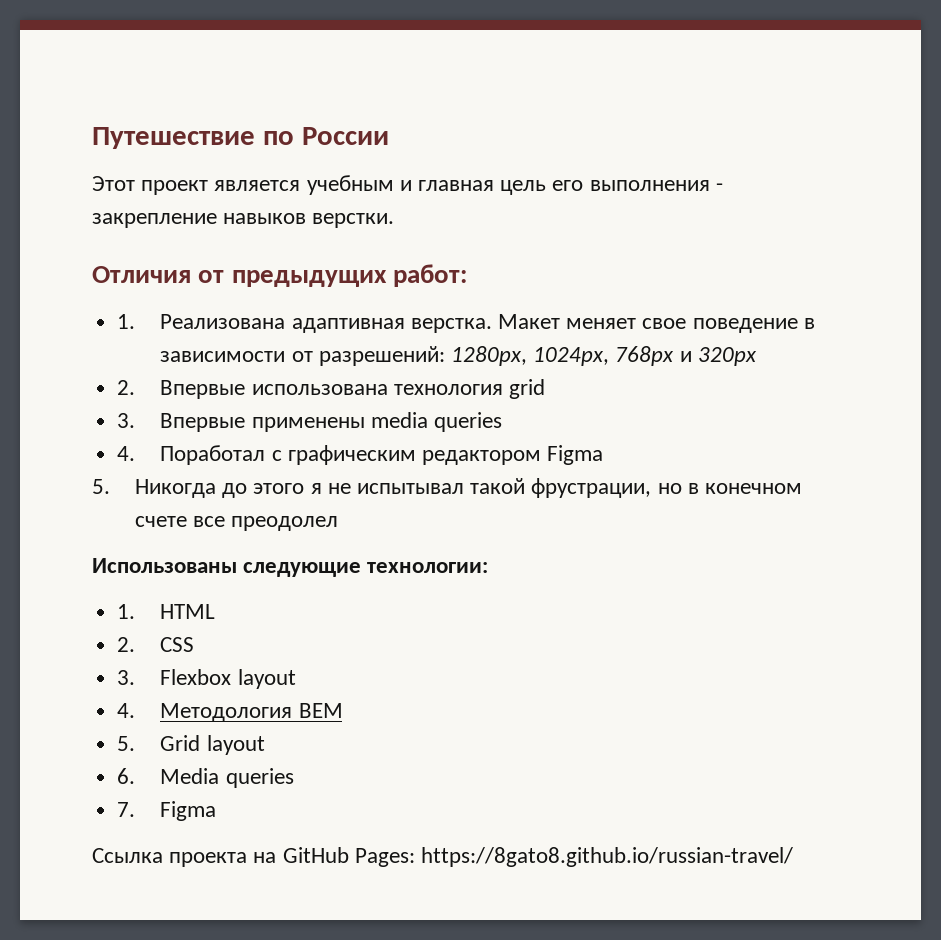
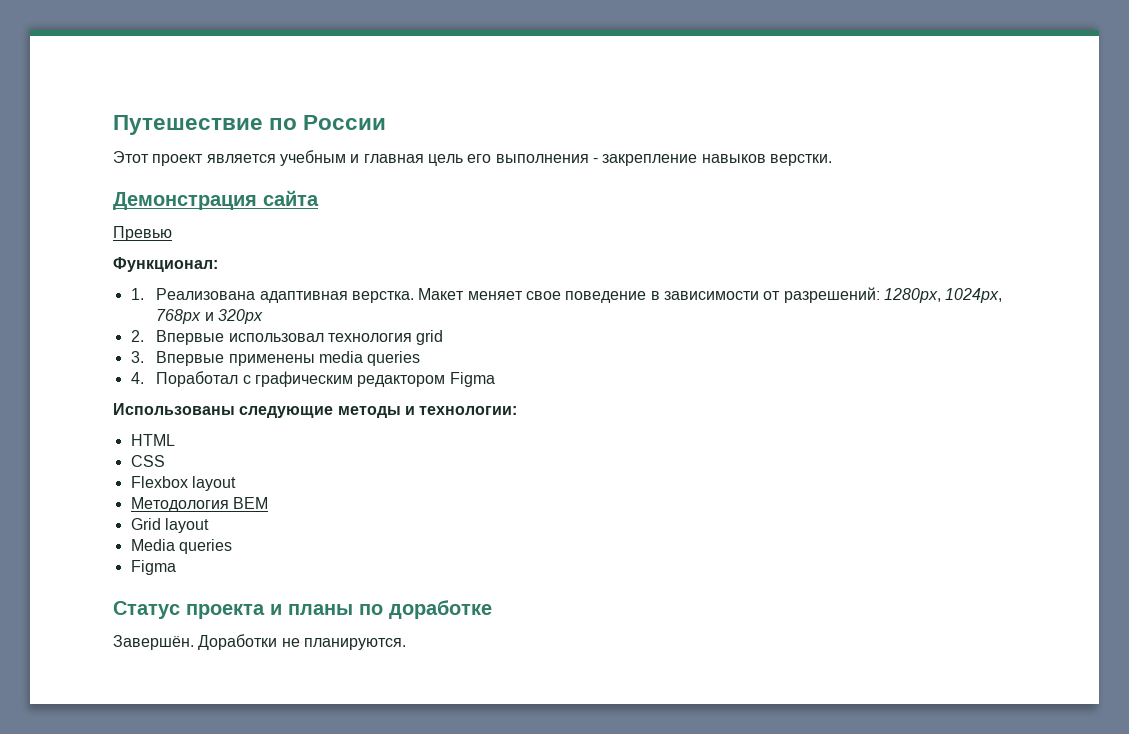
- Отличия от предыдущих работ:
+ Демонстрация сайта
+ Превью
+ Функционал:
- 2. Впервые использована технология grid
+ 2. Впервые использовал технология grid
- 5. Никогда до этого я не испытывал такой фрустрации, но в конечном счете все преодолел
- Использованы следующие технологии:
+ Использованы следующие методы и технологии:
- 1. HTML
+ HTML
- 2. CSS
+ CSS
- 3. Flexbox layout
+ Flexbox layout
- 4. Методология BEM
+ Методология BEM
- 5. Grid layout
+ Grid layout
- 6. Media queries
- 7. Figma
- Ссылка проекта на GitHub Pages: https://8gato8.github.io/russian-travel/
+ Media queries
+ Figma
+ Статус проекта и планы по доработке
+ Завершён. Доработки не планируются.

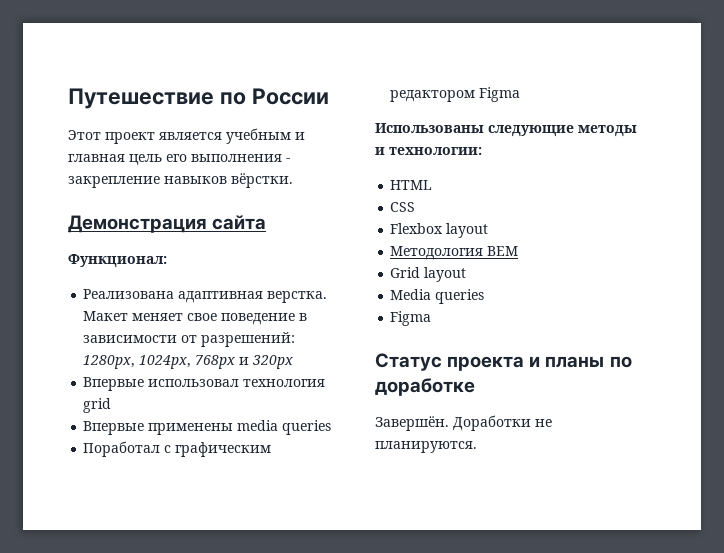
- Этот проект является учебным и главная цель его выполнения - закрепление навыков верстки.
+ Этот проект является учебным и главная цель его выполнения - закрепление навыков вёрстки.
- Превью
- 1. Реализована адаптивная верстка.
+ Реализована адаптивная верстка.
- 2. Впервые использовал технология grid
+ Впервые использовал технология grid
- 3. Впервые применены media queries
+ Впервые применены media queries
- 4. Поработал с графическим редактором Figma
+ Поработал с графическим редактором Figma

